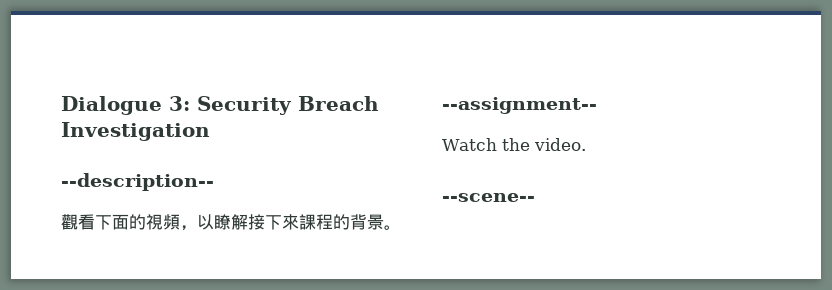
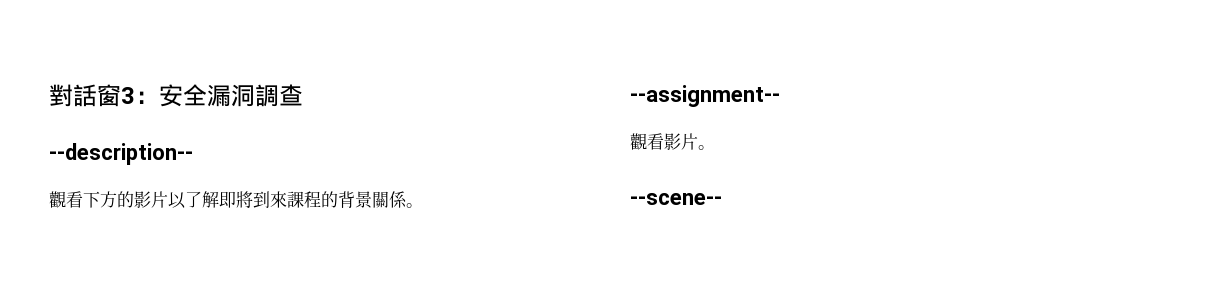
- Dialogue 3: Security Breach Investigation
+ 對話窗3：安全漏洞調查
  --description--
- 觀看下面的視頻，以瞭解接下來課程的背景。
+ 觀看下方的影片以了解即將到來課程的背景關係。
- Watch the video.
+ 觀看影片。

